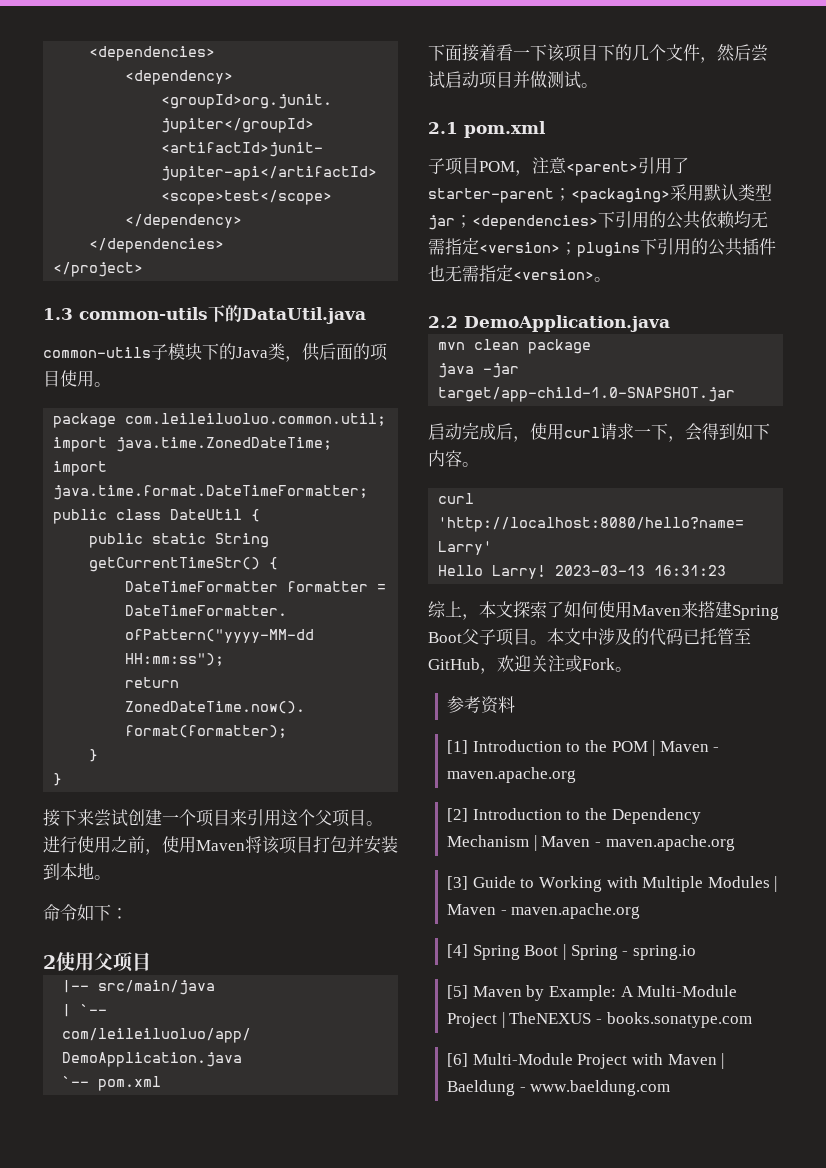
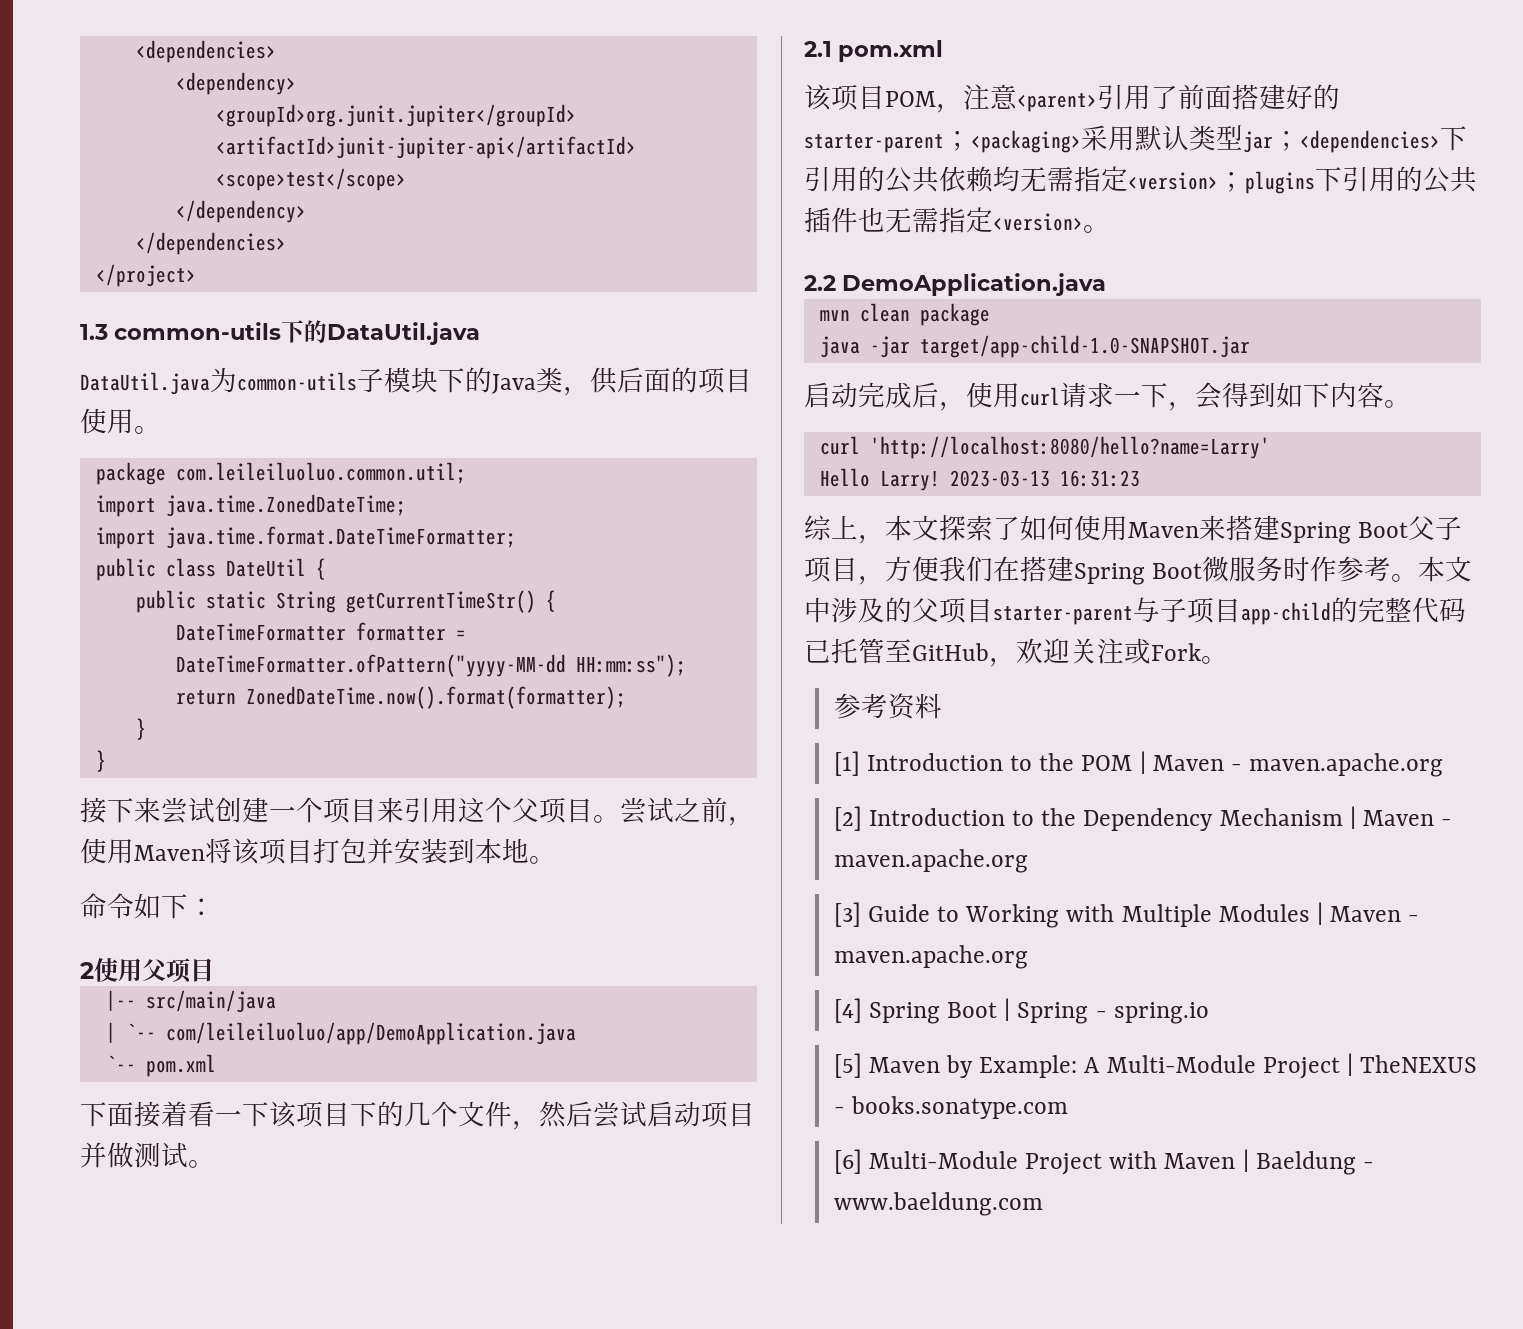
- common-utils子模块下的Java类，供后面的项目使用。
+ DataUtil.java为common-utils子模块下的Java类，供后面的项目使用。
- 进行使用之前，使用Maven将该项目打包并安装到本地。
+ 尝试之前，使用Maven将该项目打包并安装到本地。
- 子项目POM，注意<parent>引用了starter-parent；<packaging>采用默认类型jar；<dependencies>下引用的公共依赖均无需指定<version>；plugins下引用的公共插件也无需指定<version>。
+ 该项目POM，注意<parent>引用了前面搭建好的starter-parent；<packaging>采用默认类型jar；<dependencies>下引用的公共依赖均无需指定<version>；plugins下引用的公共插件也无需指定<version>。
- 综上，本文探索了如何使用Maven来搭建Spring Boot父子项目。本文中涉及的代码已托管至GitHub，欢迎关注或Fork。
+ 综上，本文探索了如何使用Maven来搭建Spring Boot父子项目，方便我们在搭建Spring Boot微服务时作参考。本文中涉及的父项目starter-parent与子项目app-child的完整代码已托管至GitHub，欢迎关注或Fork。

